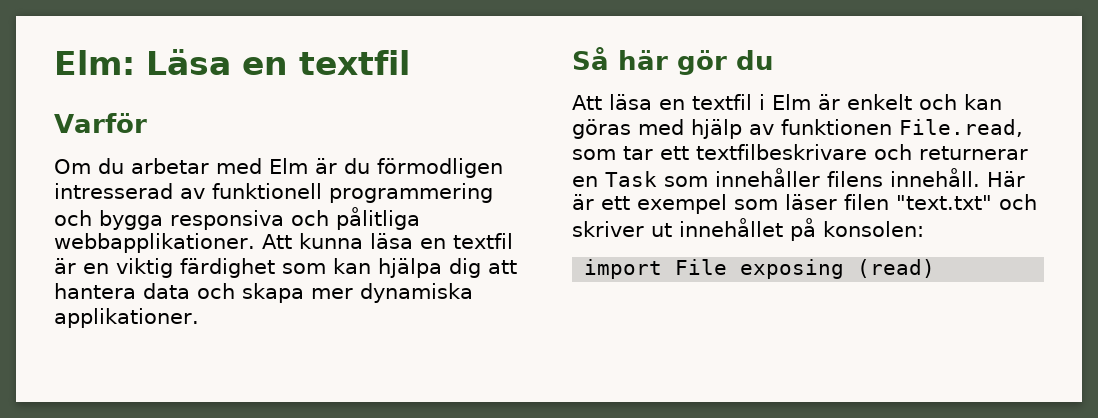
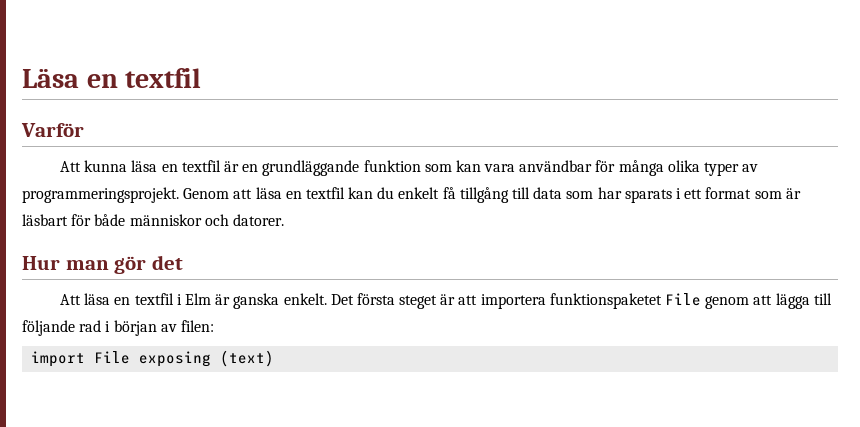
- Elm: Läsa en textfil
+ Läsa en textfil
- Om du arbetar med Elm är du förmodligen intresserad av funktionell programmering och bygga responsiva och pålitliga webbapplikationer. Att kunna läsa en textfil är en viktig färdighet som kan hjälpa dig att hantera data och skapa mer dynamiska applikationer.
- Så här gör du
+ Att kunna läsa en textfil är en grundläggande funktion som kan vara användbar för många olika typer av programmeringsprojekt. Genom att läsa en textfil kan du enkelt få tillgång till data som har sparats i ett format som är läsbart för både människor och datorer.
+ Hur man gör det
- Att läsa en textfil i Elm är enkelt och kan göras med hjälp av funktionen File.read, som tar ett textfilbeskrivare och returnerar en Task som innehåller filens innehåll. Här är ett exempel som läser filen "text.txt" och skriver ut innehållet på konsolen:
+ Att läsa en textfil i Elm är ganska enkelt. Det första steget är att importera funktionspaketet File genom att lägga till följande rad i början av filen:
- import File exposing (read)
+ import File exposing (text)

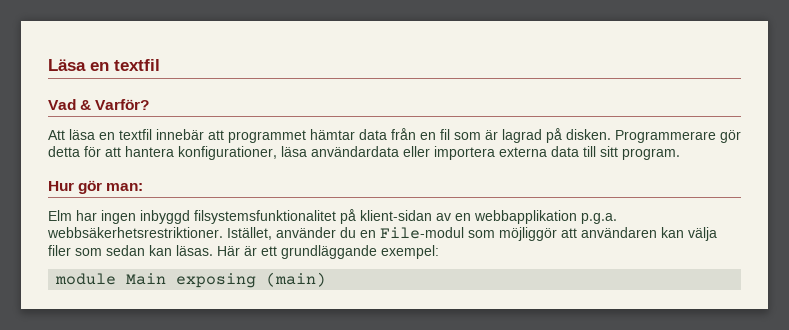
- Varför
- Att kunna läsa en textfil är en grundläggande funktion som kan vara användbar för många olika typer av programmeringsprojekt. Genom att läsa en textfil kan du enkelt få tillgång till data som har sparats i ett format som är läsbart för både människor och datorer.
- Hur man gör det
- Att läsa en textfil i Elm är ganska enkelt. Det första steget är att importera funktionspaketet File genom att lägga till följande rad i början av filen:
- import File exposing (text)
+ Vad & Varför?
+ Att läsa en textfil innebär att programmet hämtar data från en fil som är lagrad på disken. Programmerare gör detta för att hantera konfigurationer, läsa användardata eller importera externa data till sitt program.
+ Hur gör man:
+ Elm har ingen inbyggd filsystemsfunktionalitet på klient-sidan av en webbapplikation p.g.a. webbsäkerhetsrestriktioner. Istället, använder du en File-modul som möjliggör att användaren kan välja filer som sedan kan läsas. Här är ett grundläggande exempel:
+ module Main exposing (main)

